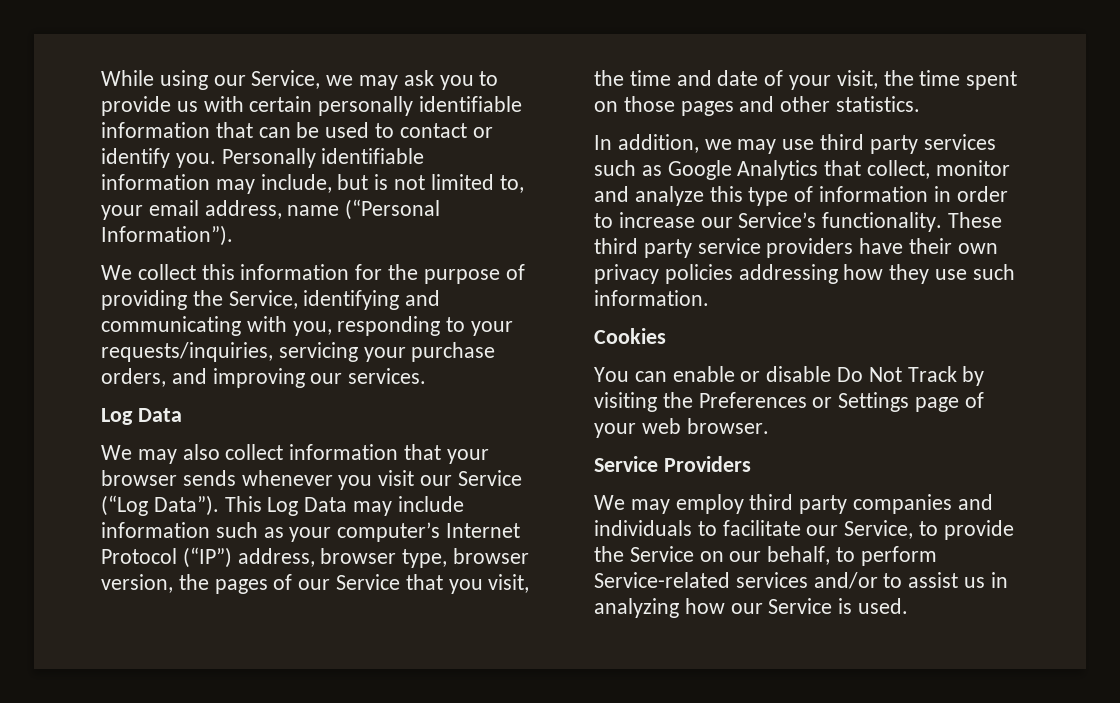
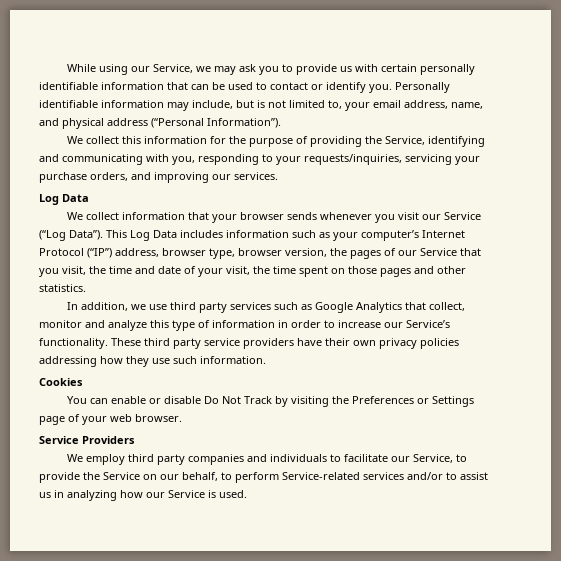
- Personally identifiable information may include, but is not limited to, your email address, name (“Personal Information”).
+ Personally identifiable information may include, but is not limited to, your email address, name, and physical address (“Personal Information”).
- We may also collect information that your browser sends whenever you visit our Service (“Log Data”).
+ We collect information that your browser sends whenever you visit our Service (“Log Data”).
- This Log Data may include information such as your computer’s Internet Protocol (“IP”) address, browser type, browser version, the pages of our Service that you visit, the time and date of your visit, the time spent on those pages and other statistics.
+ This Log Data includes information such as your computer’s Internet Protocol (“IP”) address, browser type, browser version, the pages of our Service that you visit, the time and date of your visit, the time spent on those pages and other statistics.
- In addition, we may use third party services such as Google Analytics that collect, monitor and analyze this type of information in order to increase our Service’s functionality.
+ In addition, we use third party services such as Google Analytics that collect, monitor and analyze this type of information in order to increase our Service’s functionality.
- We may employ third party companies and individuals to facilitate our Service, to provide the Service on our behalf, to perform Service-related services and/or to assist us in analyzing how our Service is used.
+ We employ third party companies and individuals to facilitate our Service, to provide the Service on our behalf, to perform Service-related services and/or to assist us in analyzing how our Service is used.

